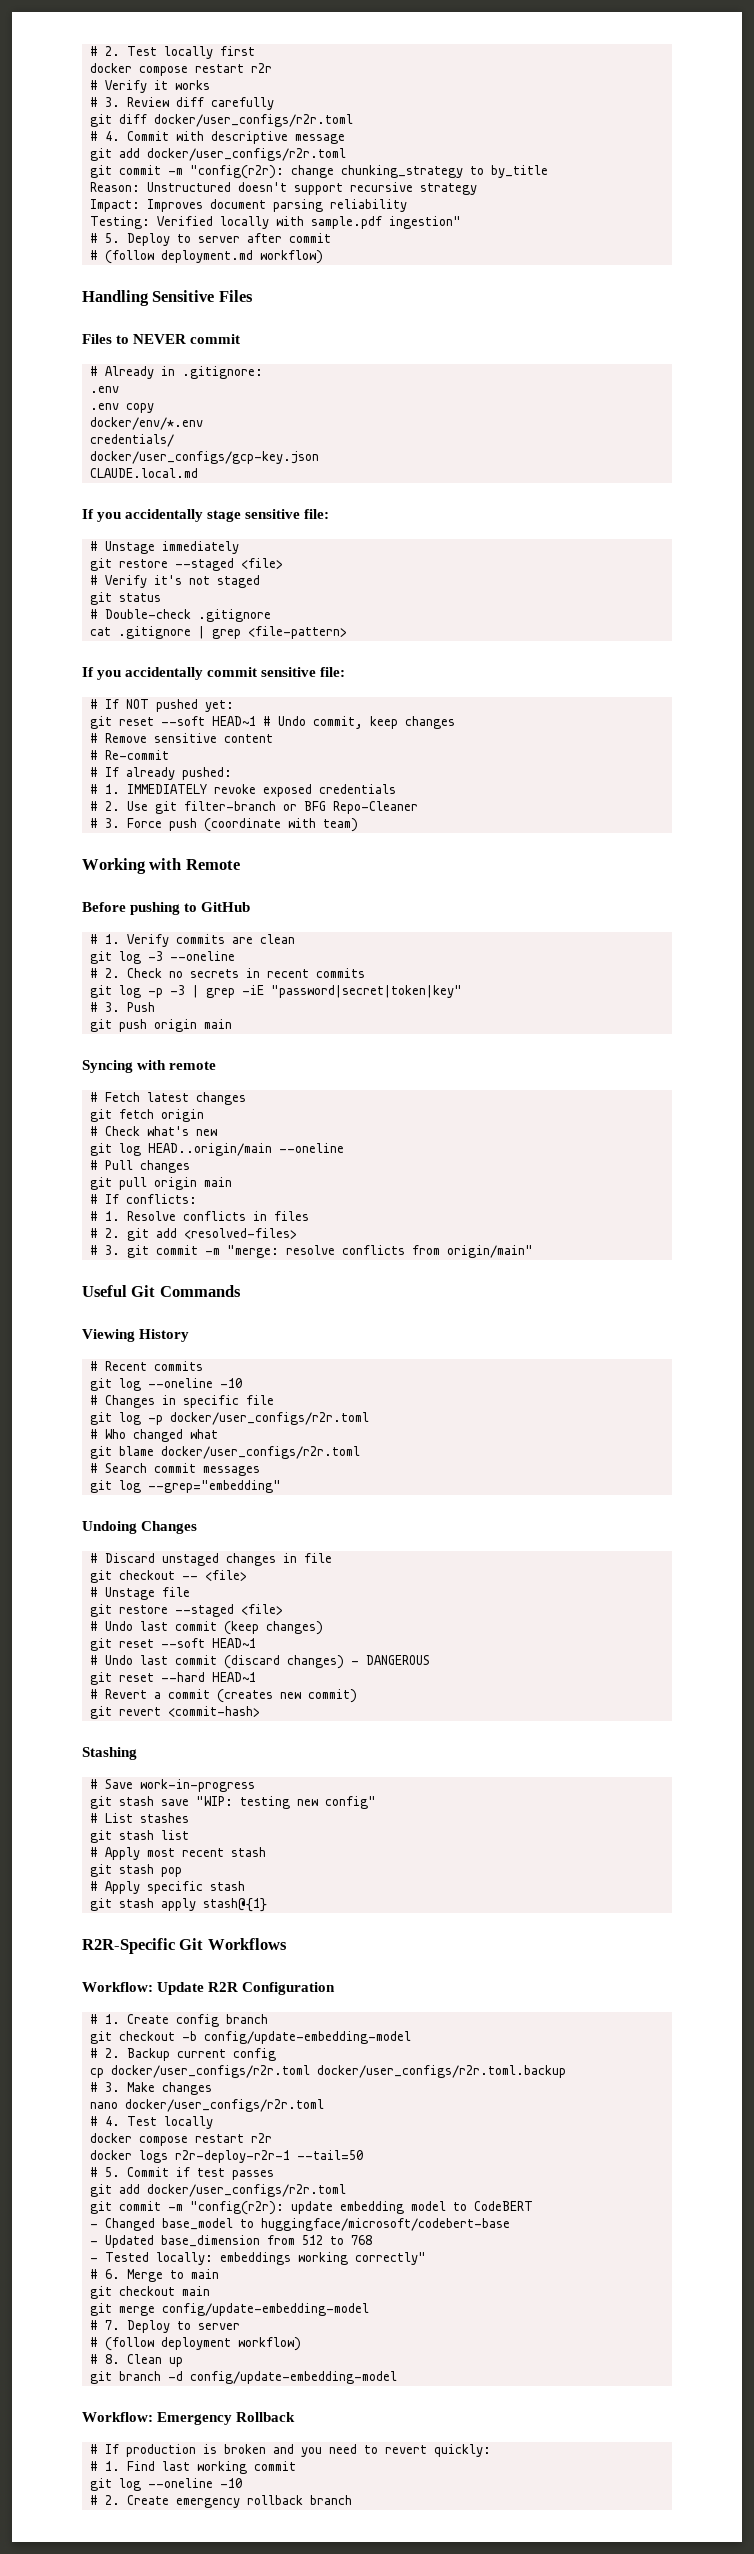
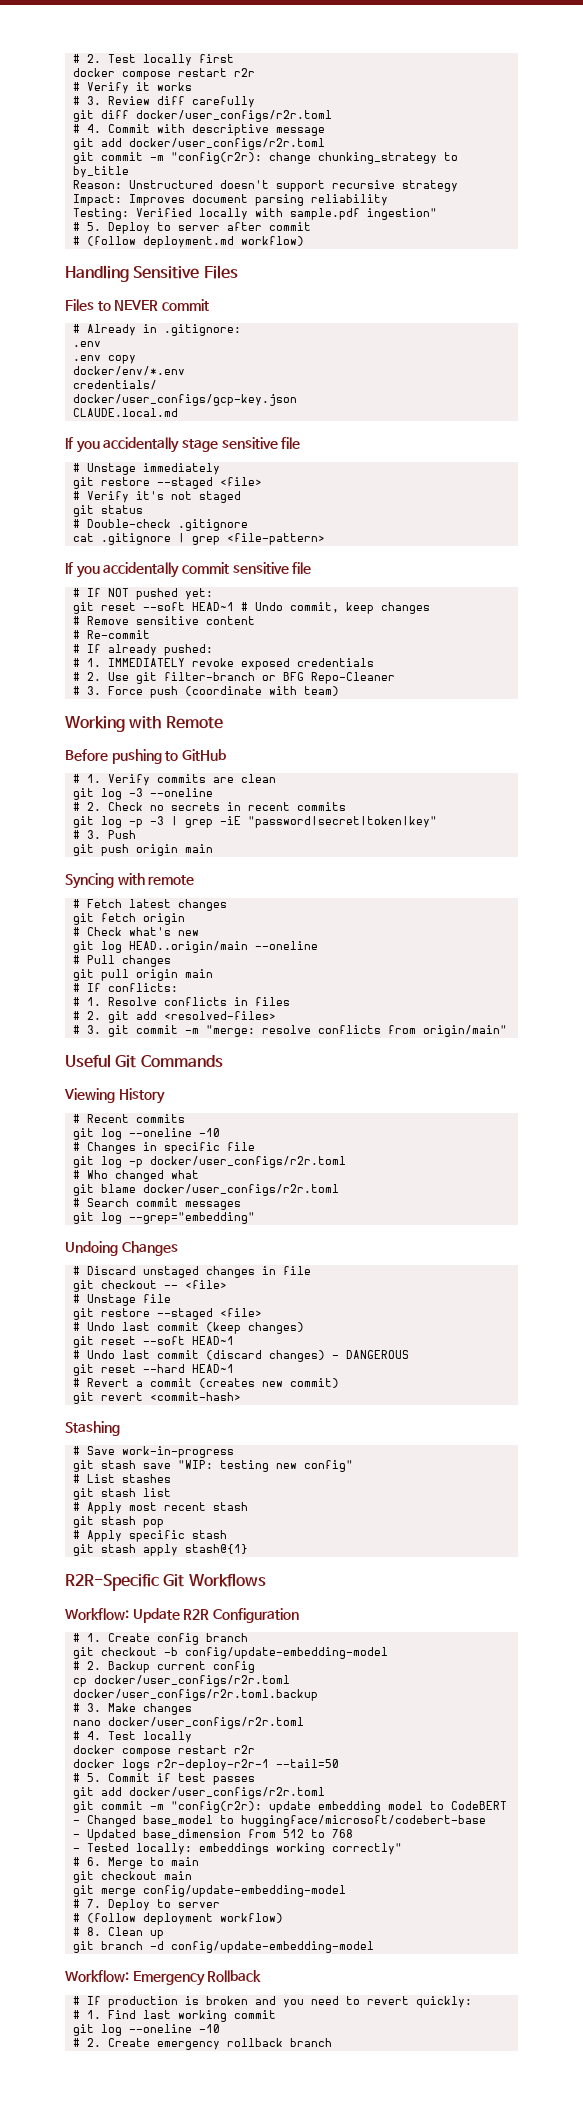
- If you accidentally stage sensitive file:
+ If you accidentally stage sensitive file
- If you accidentally commit sensitive file:
+ If you accidentally commit sensitive file

